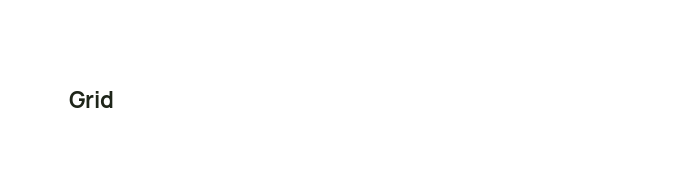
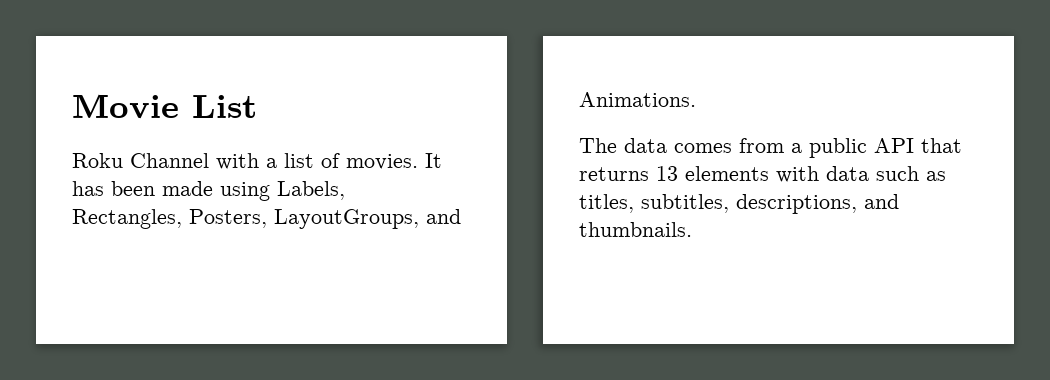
- Grid
+ Movie List
+ Roku Channel with a list of movies. It has been made using Labels, Rectangles, Posters, LayoutGroups, and Animations.
+ The data comes from a public API that returns 13 elements with data such as titles, subtitles, descriptions, and thumbnails.

